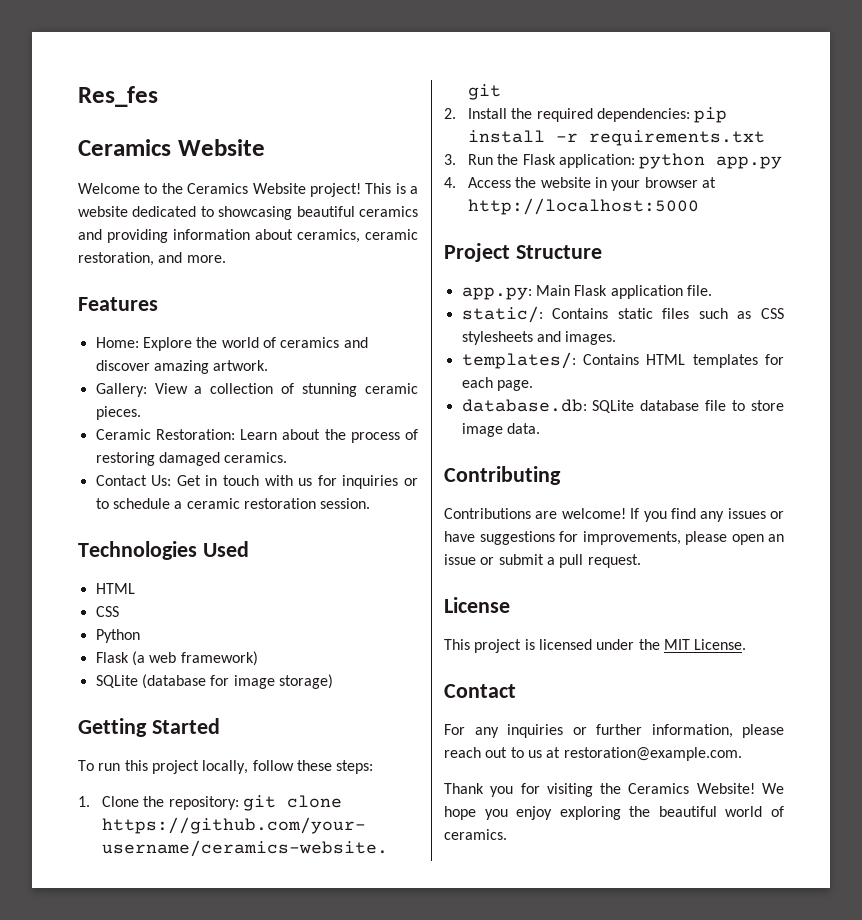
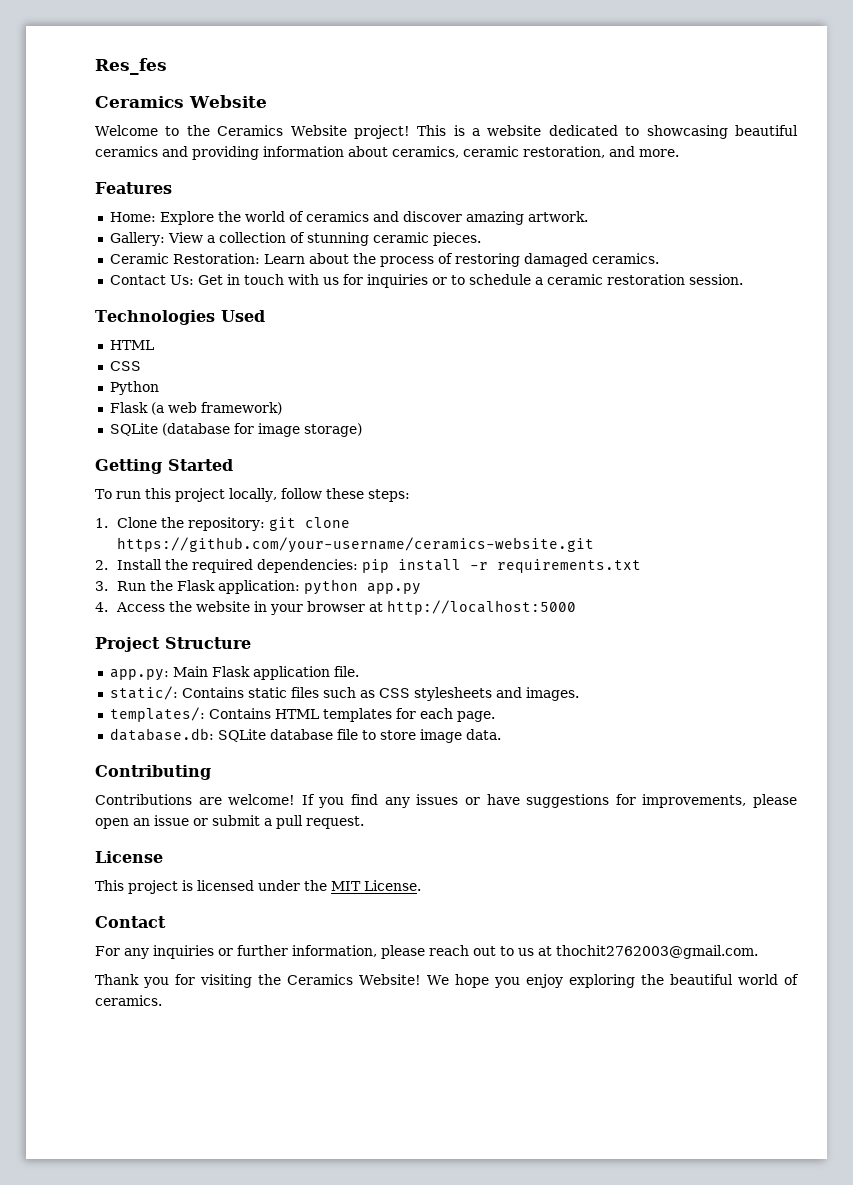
- For any inquiries or further information, please reach out to us at restoration@example.com.
+ For any inquiries or further information, please reach out to us at thochit2762003@gmail.com.

